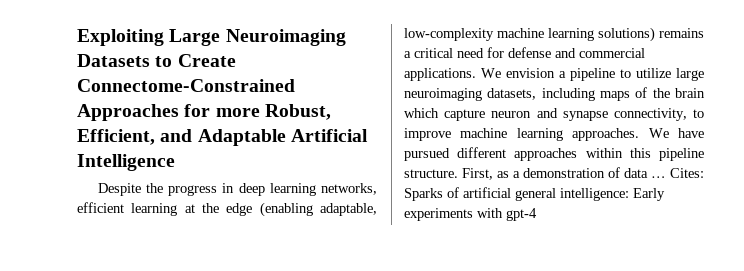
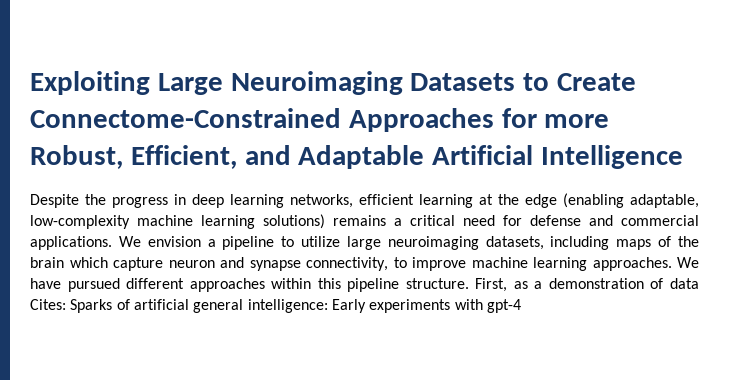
- First, as a demonstration of data … Cites: Sparks of artificial general intelligence: Early experiments with gpt-4
+ First, as a demonstration of data Cites: Sparks of artificial general intelligence: Early experiments with gpt-4

